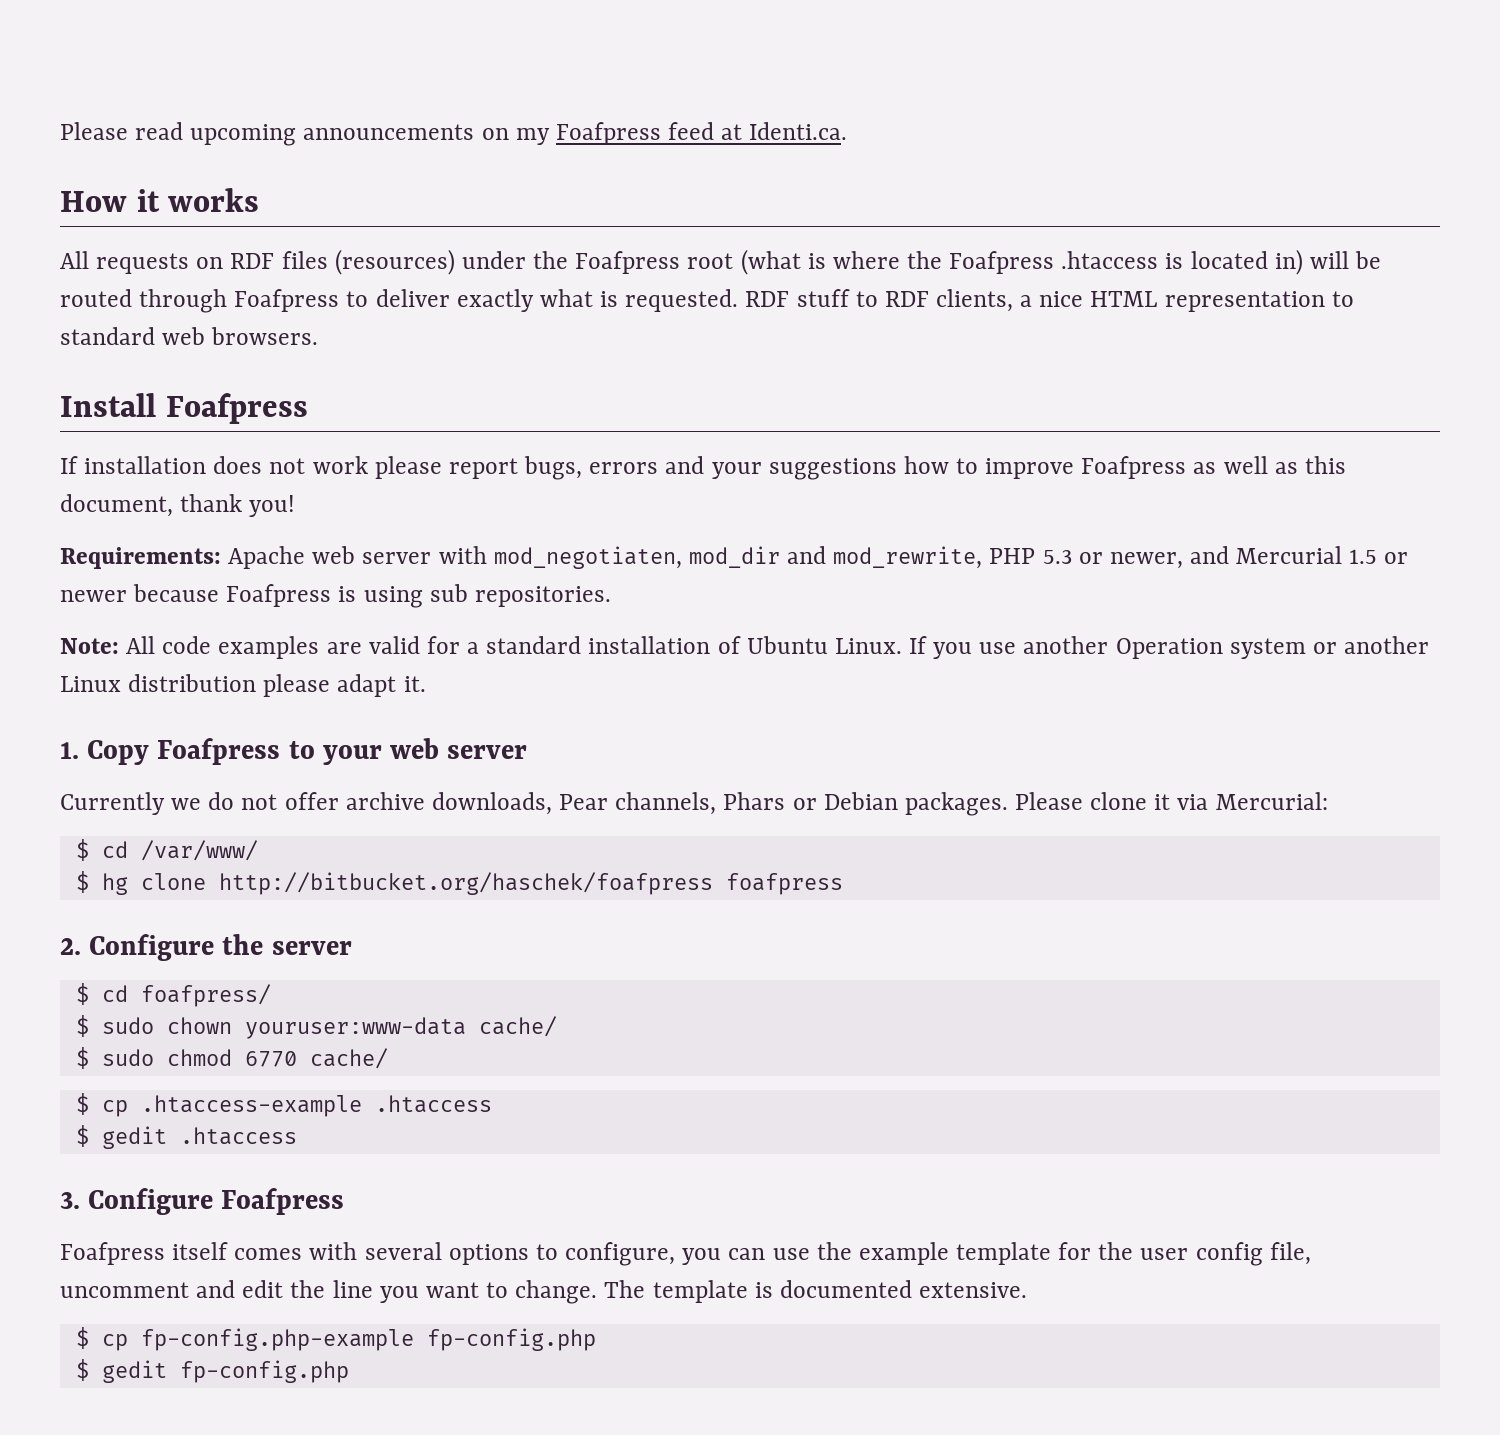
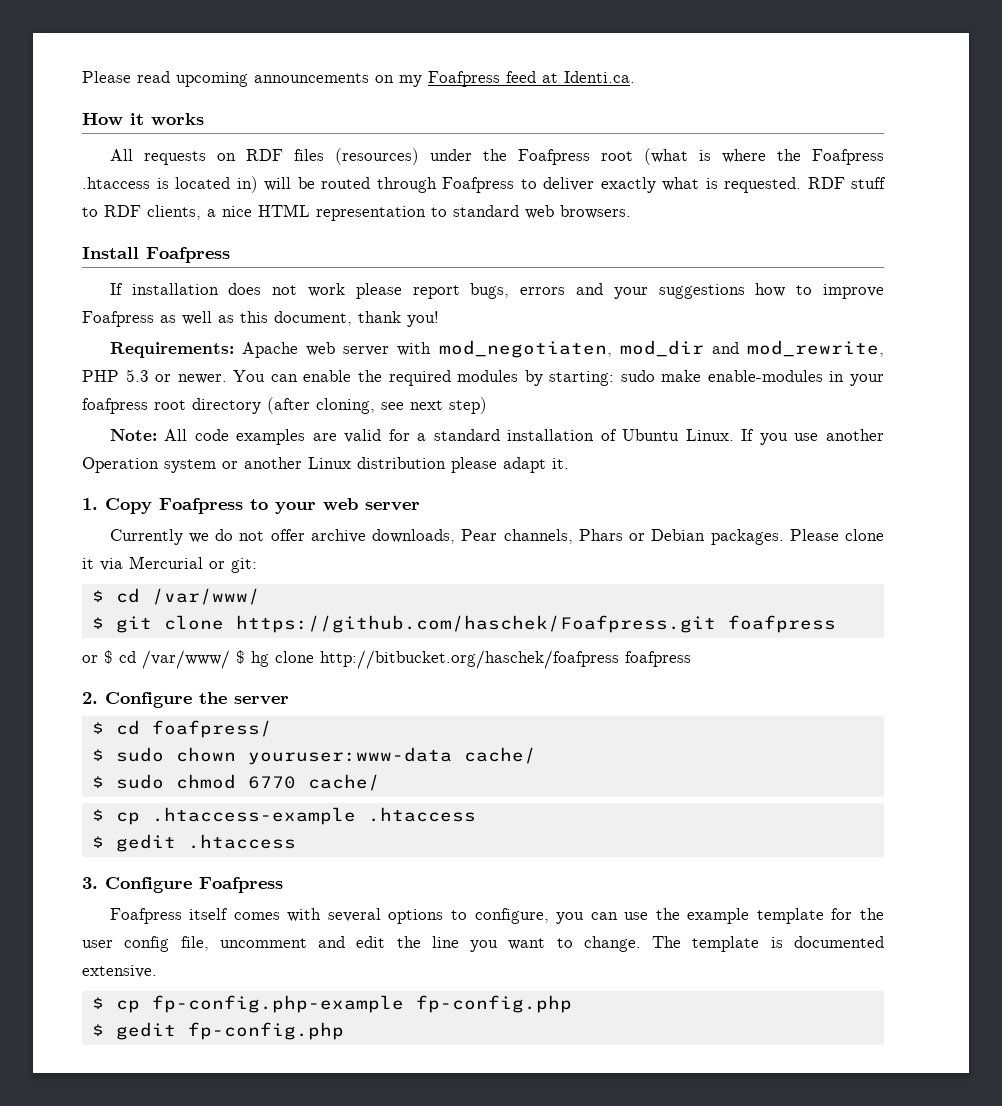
- Requirements: Apache web server with mod_negotiaten, mod_dir and mod_rewrite, PHP 5.3 or newer, and Mercurial 1.5 or newer because Foafpress is using sub repositories.
+ Requirements: Apache web server with mod_negotiaten, mod_dir and mod_rewrite, PHP 5.3 or newer. You can enable the required modules by starting: sudo make enable-modules in your foafpress root directory (after cloning, see next step)
- Please clone it via Mercurial:
+ Please clone it via Mercurial or git:
- $ hg clone http://bitbucket.org/haschek/foafpress foafpress
+ $ git clone https://github.com/haschek/Foafpress.git foafpress
+ or $ cd /var/www/ $ hg clone http://bitbucket.org/haschek/foafpress foafpress

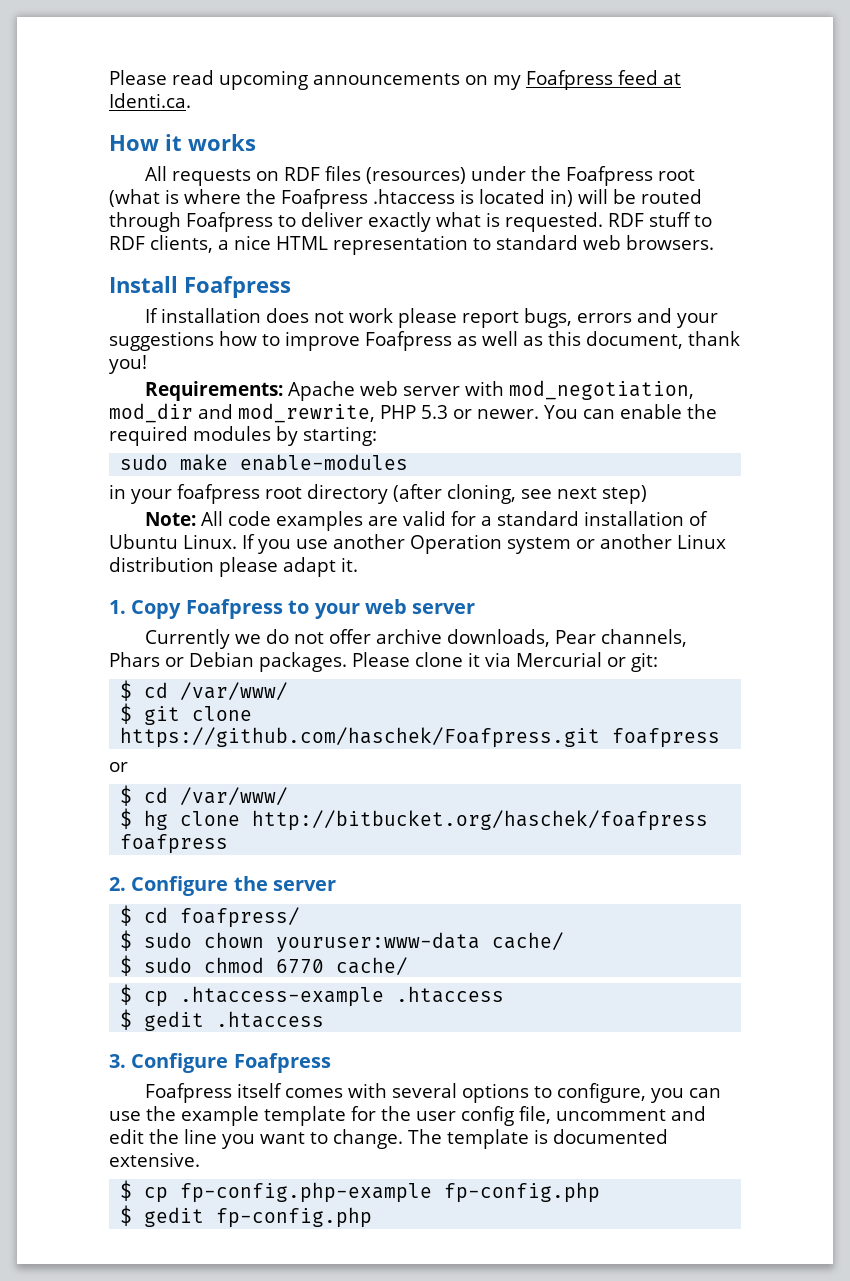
- Requirements: Apache web server with mod_negotiaten, mod_dir and mod_rewrite, PHP 5.3 or newer.
+ Requirements: Apache web server with mod_negotiation, mod_dir and mod_rewrite, PHP 5.3 or newer.
- You can enable the required modules by starting: sudo make enable-modules in your foafpress root directory (after cloning, see next step)
+ You can enable the required modules by starting:
+ sudo make enable-modules
+ in your foafpress root directory (after cloning, see next step)
  $ git clone https://github.com/haschek/Foafpress.git foafpress
- or $ cd /var/www/ $ hg clone http://bitbucket.org/haschek/foafpress foafpress
+ or
+ $ cd /var/www/
+ $ hg clone http://bitbucket.org/haschek/foafpress foafpress

